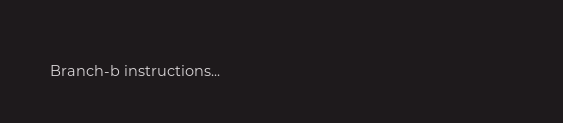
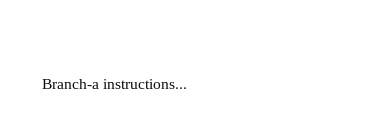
- Branch-b instructions...
+ Branch-a instructions...

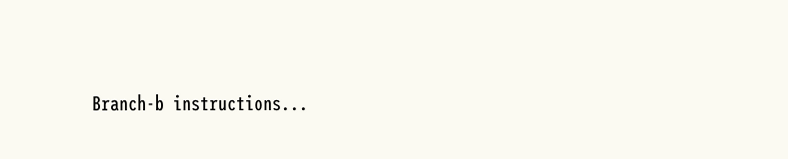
- Branch-a instructions...
+ Branch-b instructions...

